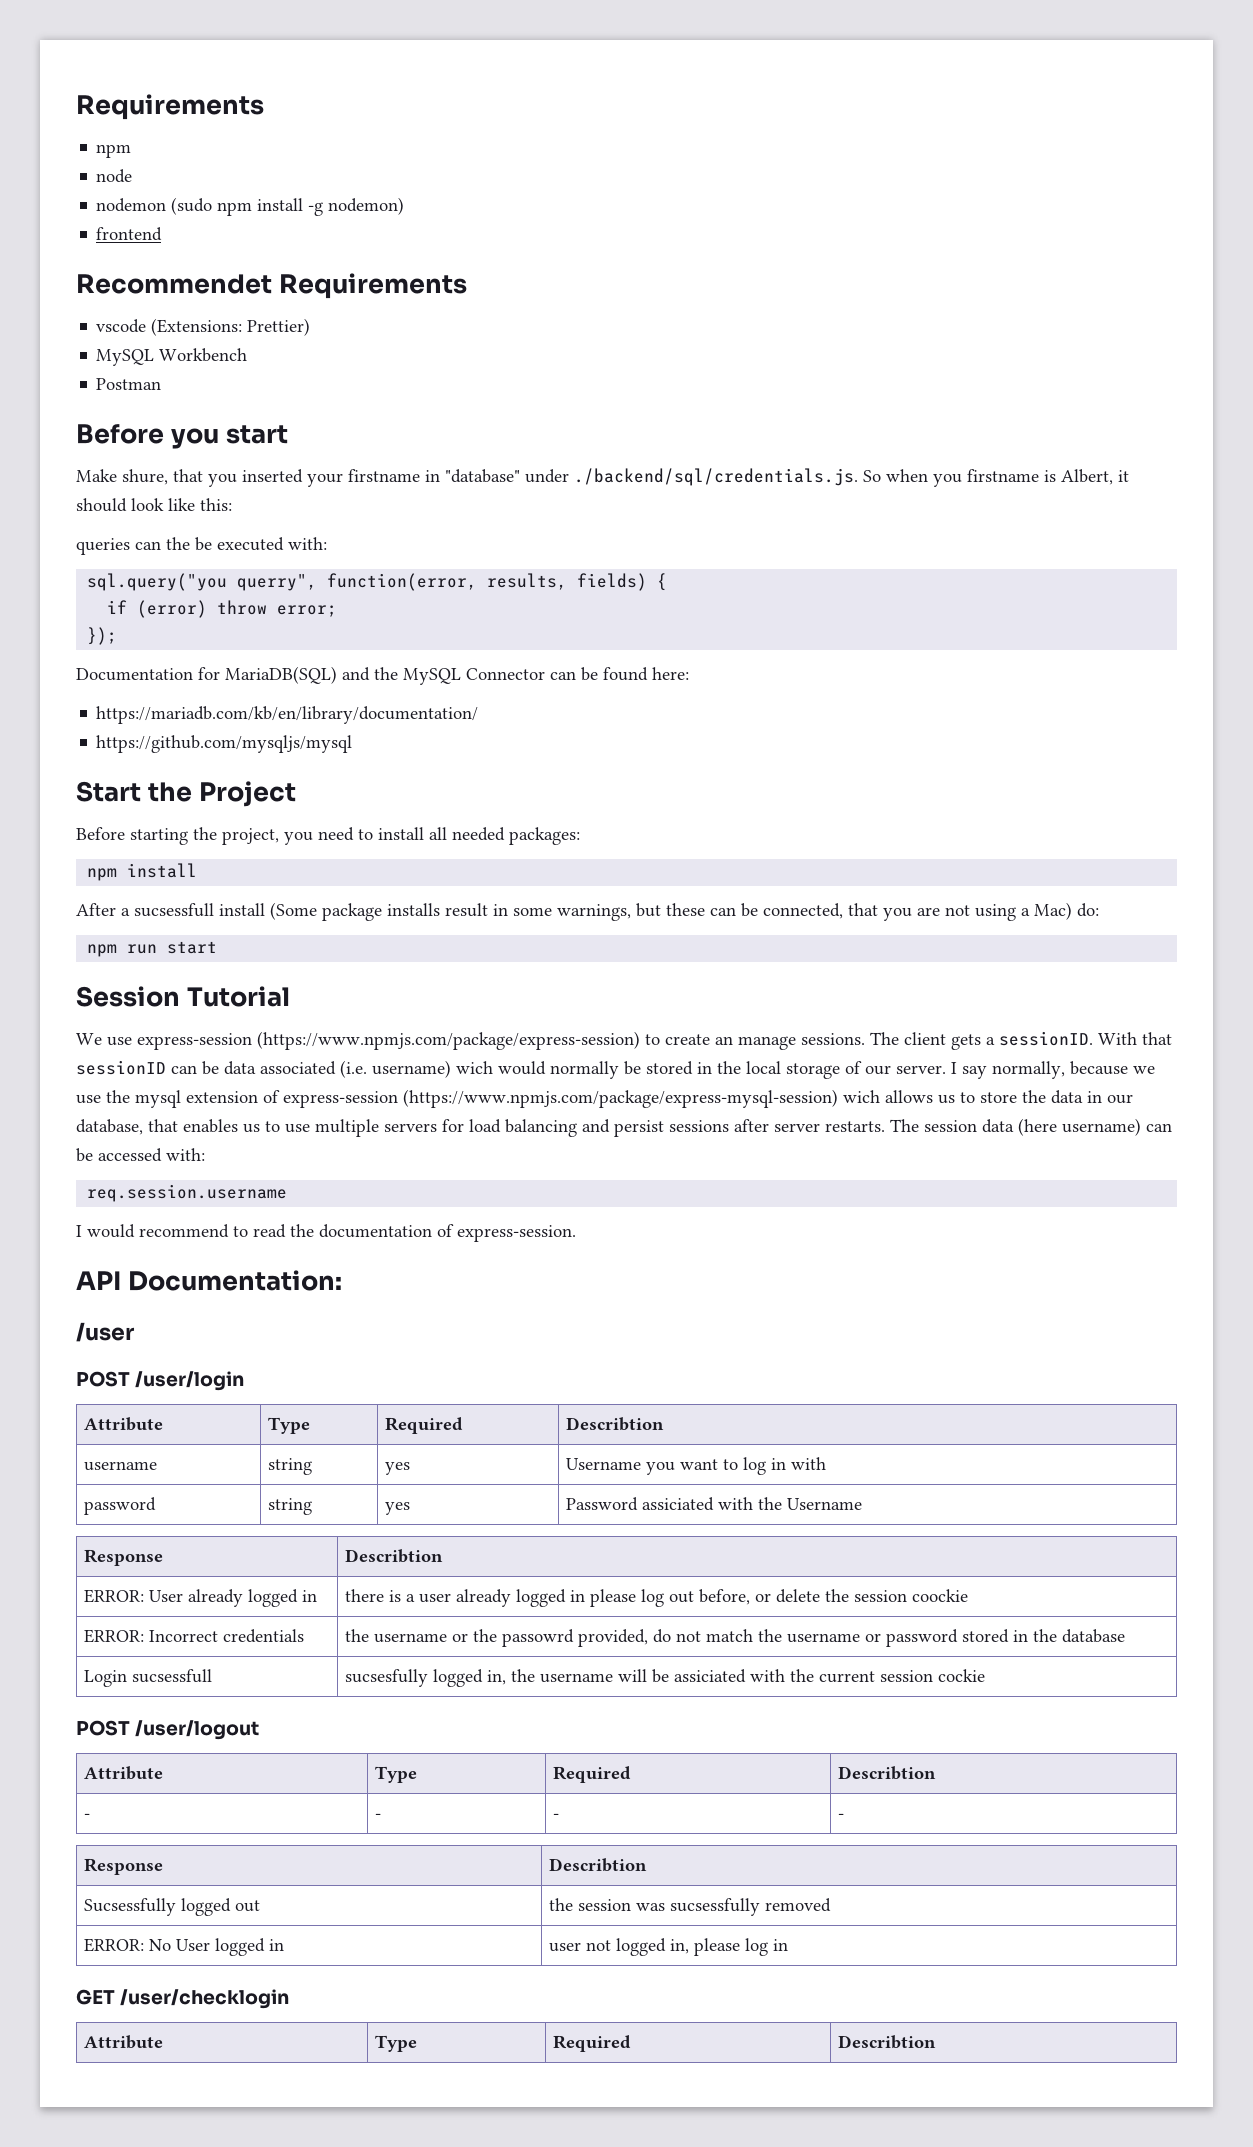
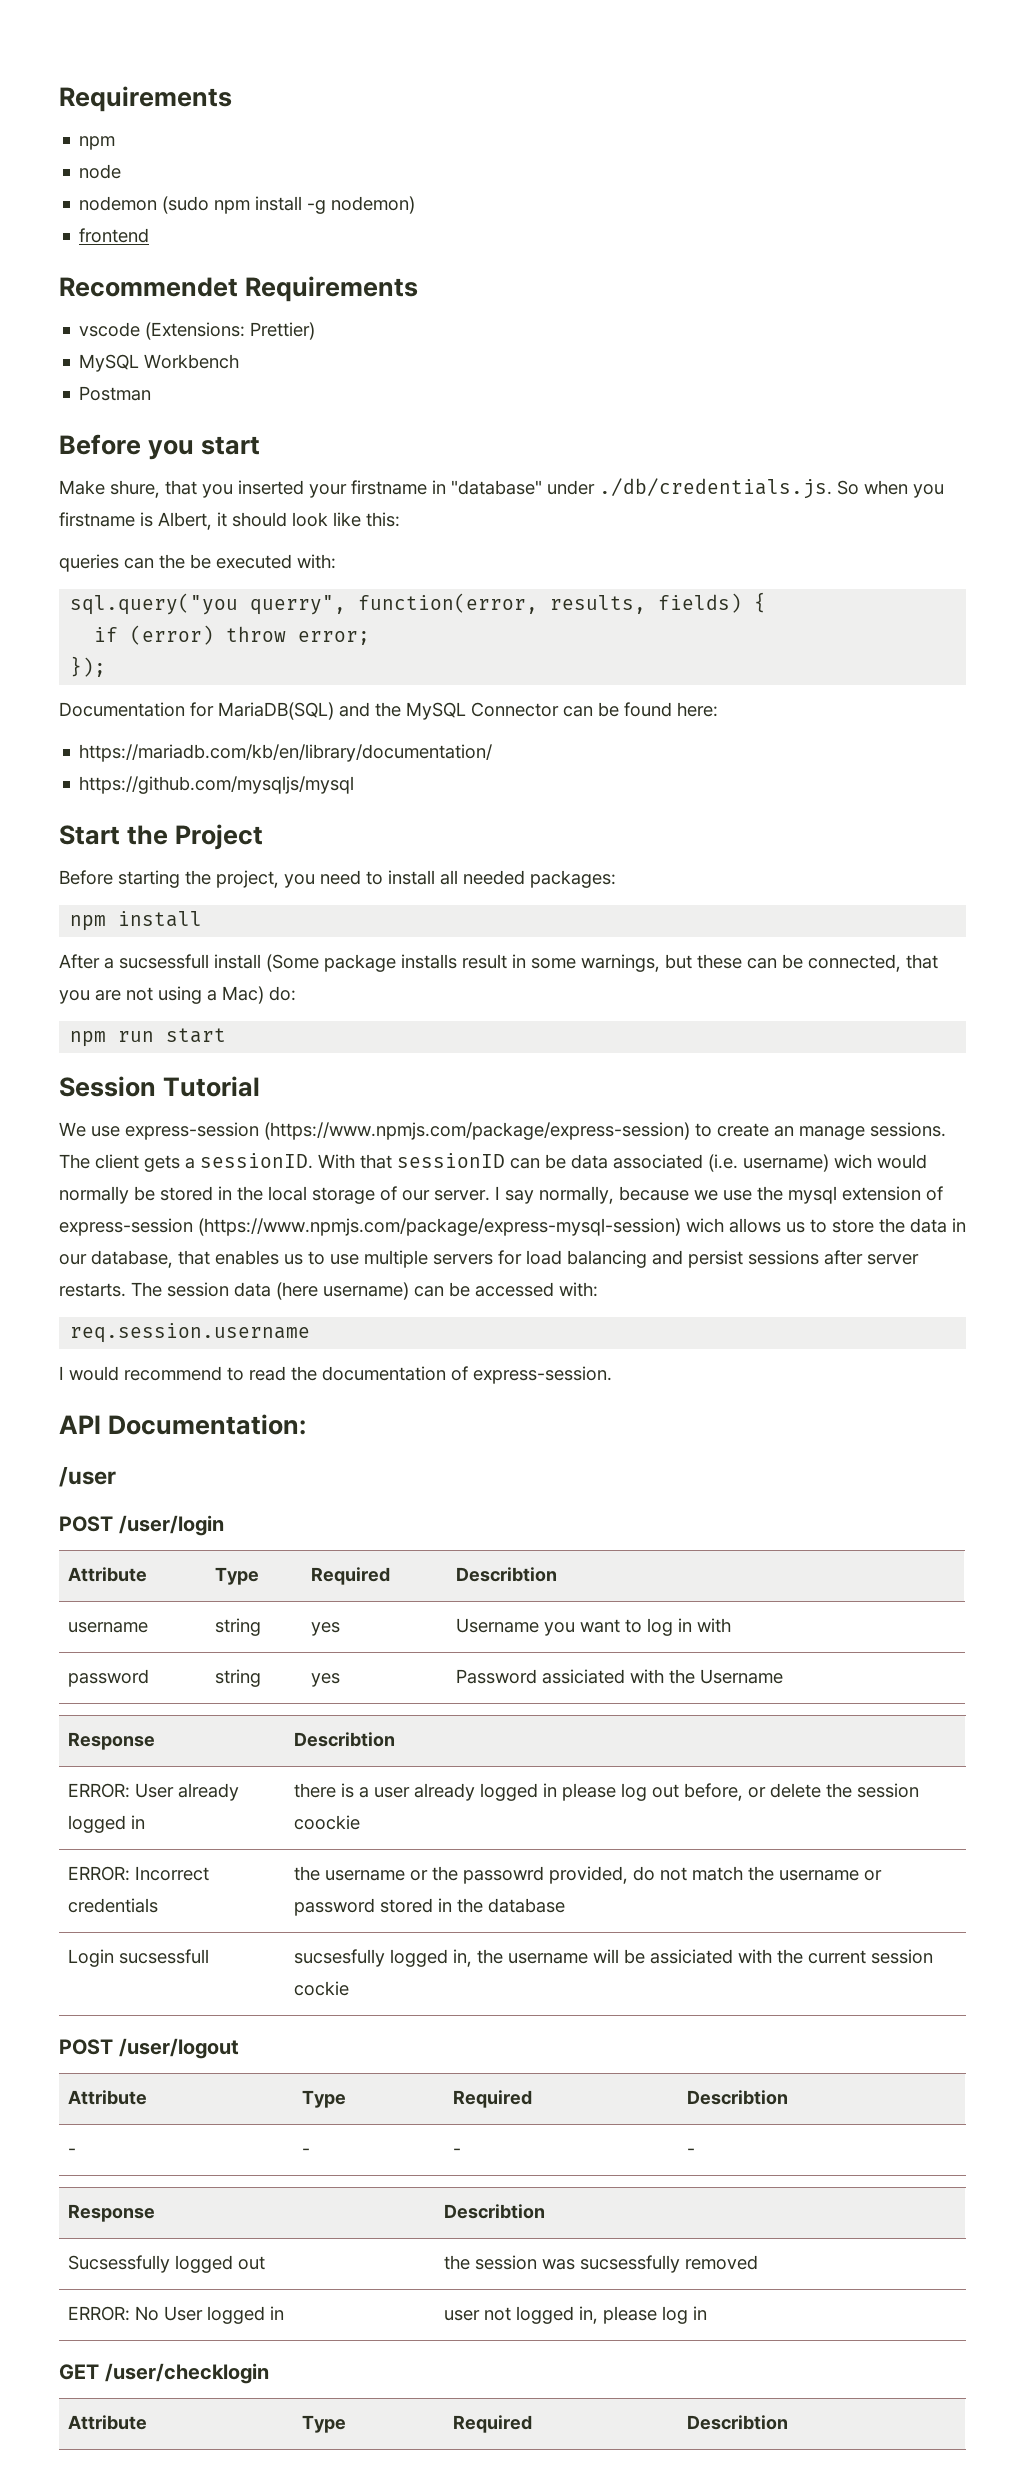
- Make shure, that you inserted your firstname in "database" under ./backend/sql/credentials.js. So when you firstname is Albert, it should look like this:
+ Make shure, that you inserted your firstname in "database" under ./db/credentials.js. So when you firstname is Albert, it should look like this:

